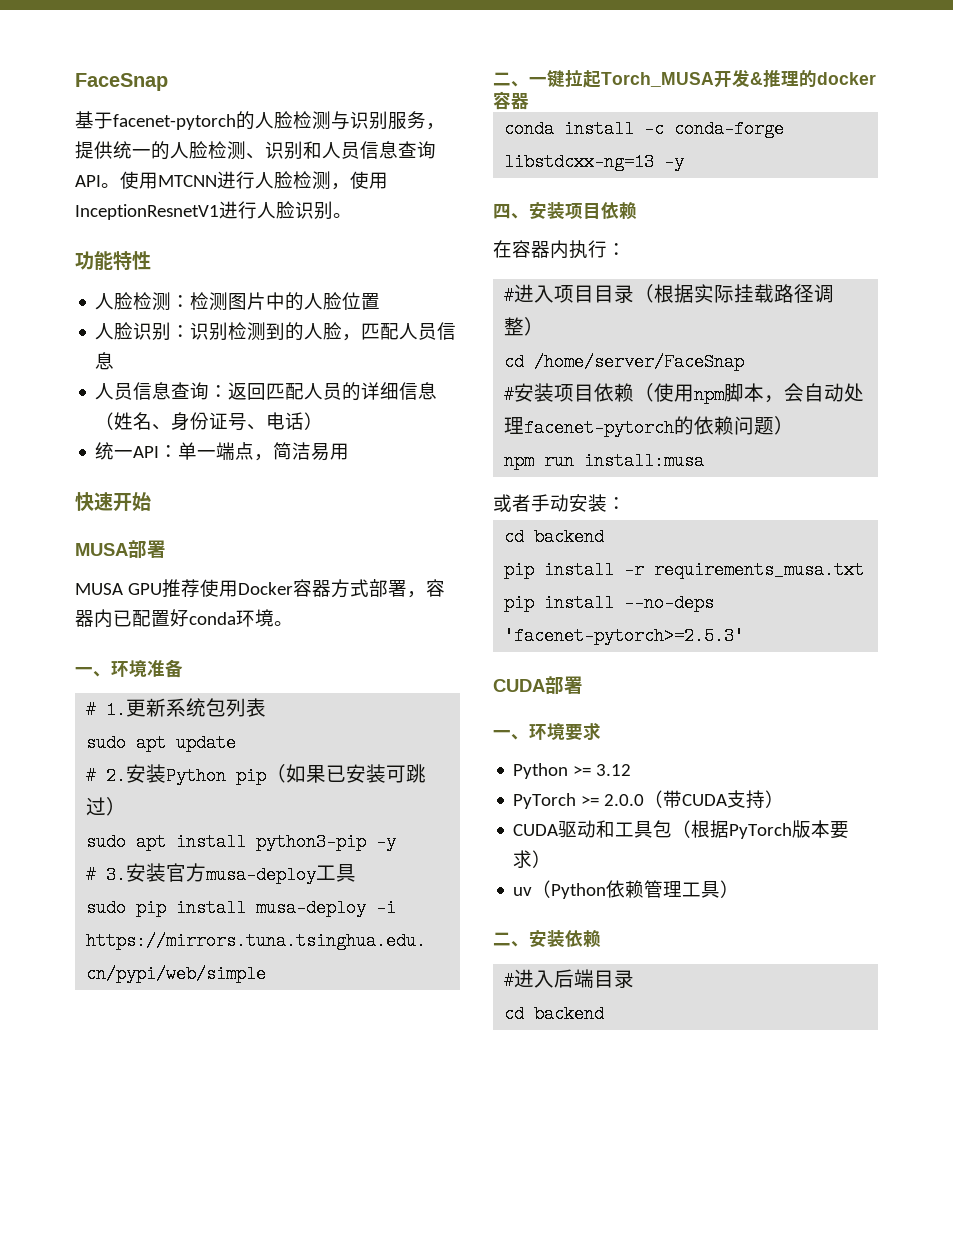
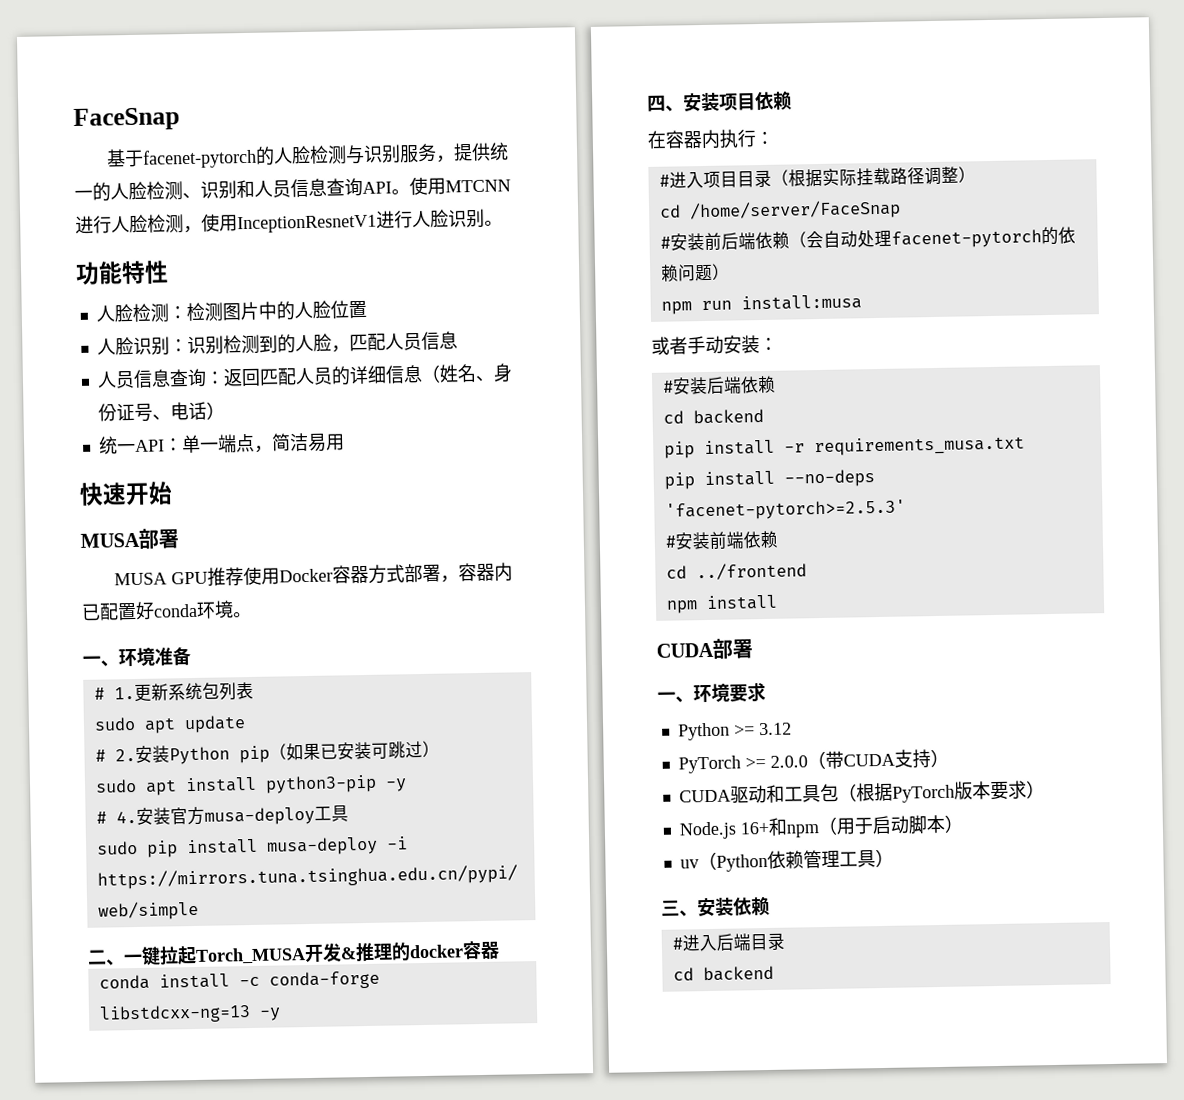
- # 3.安装官方musa-deploy工具
+ # 4.安装官方musa-deploy工具
- #安装项目依赖（使用npm脚本，会自动处理facenet-pytorch的依赖问题）
+ #安装前后端依赖（会自动处理facenet-pytorch的依赖问题）
+ #安装后端依赖
+ #安装前端依赖
+ cd ../frontend
+ npm install
+ Node.js 16+和npm（用于启动脚本）
- 二、安装依赖
+ 三、安装依赖

